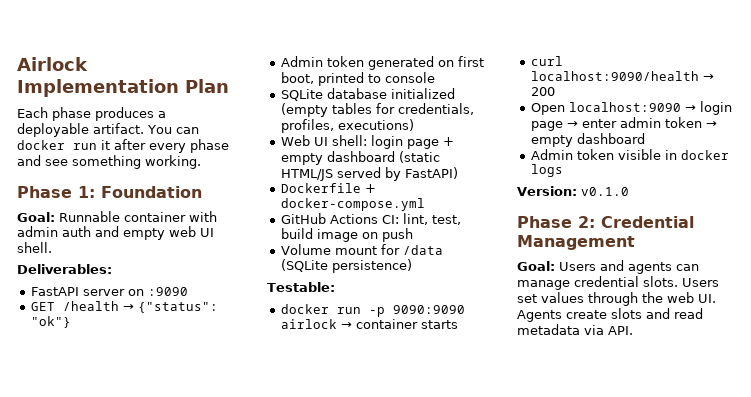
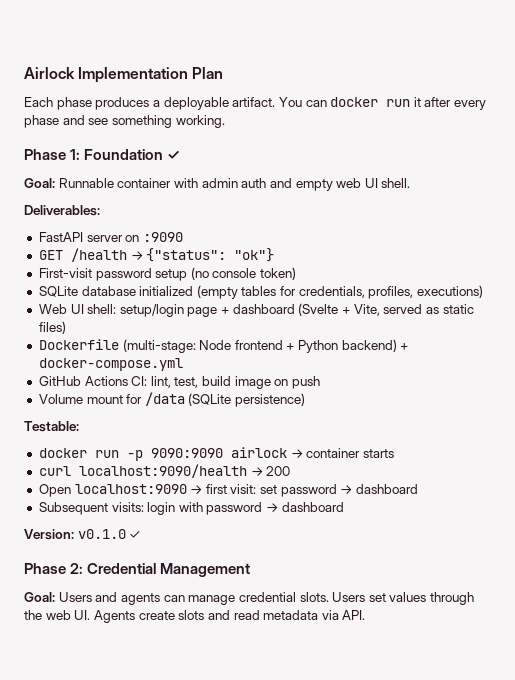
- Phase 1: Foundation
+ Phase 1: Foundation ✓
- Admin token generated on first boot, printed to console
+ First-visit password setup (no console token)
- Web UI shell: login page + empty dashboard (static HTML/JS served by FastAPI)
- Dockerfile + docker-compose.yml
+ Web UI shell: setup/login page + dashboard (Svelte + Vite, served as static files)
+ Dockerfile (multi-stage: Node frontend + Python backend) + docker-compose.yml
- Open localhost:9090 → login page → enter admin token → empty dashboard
- Admin token visible in docker logs
+ Open localhost:9090 → first visit: set password → dashboard
+ Subsequent visits: login with password → dashboard
- Version: v0.1.0
+ Version: v0.1.0 ✓

